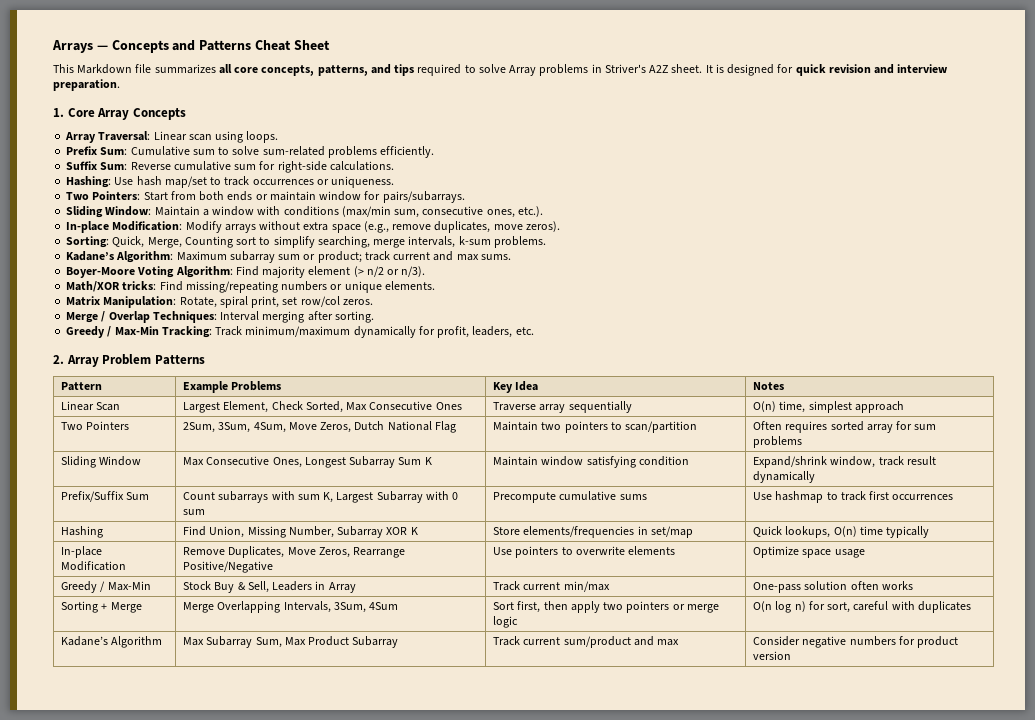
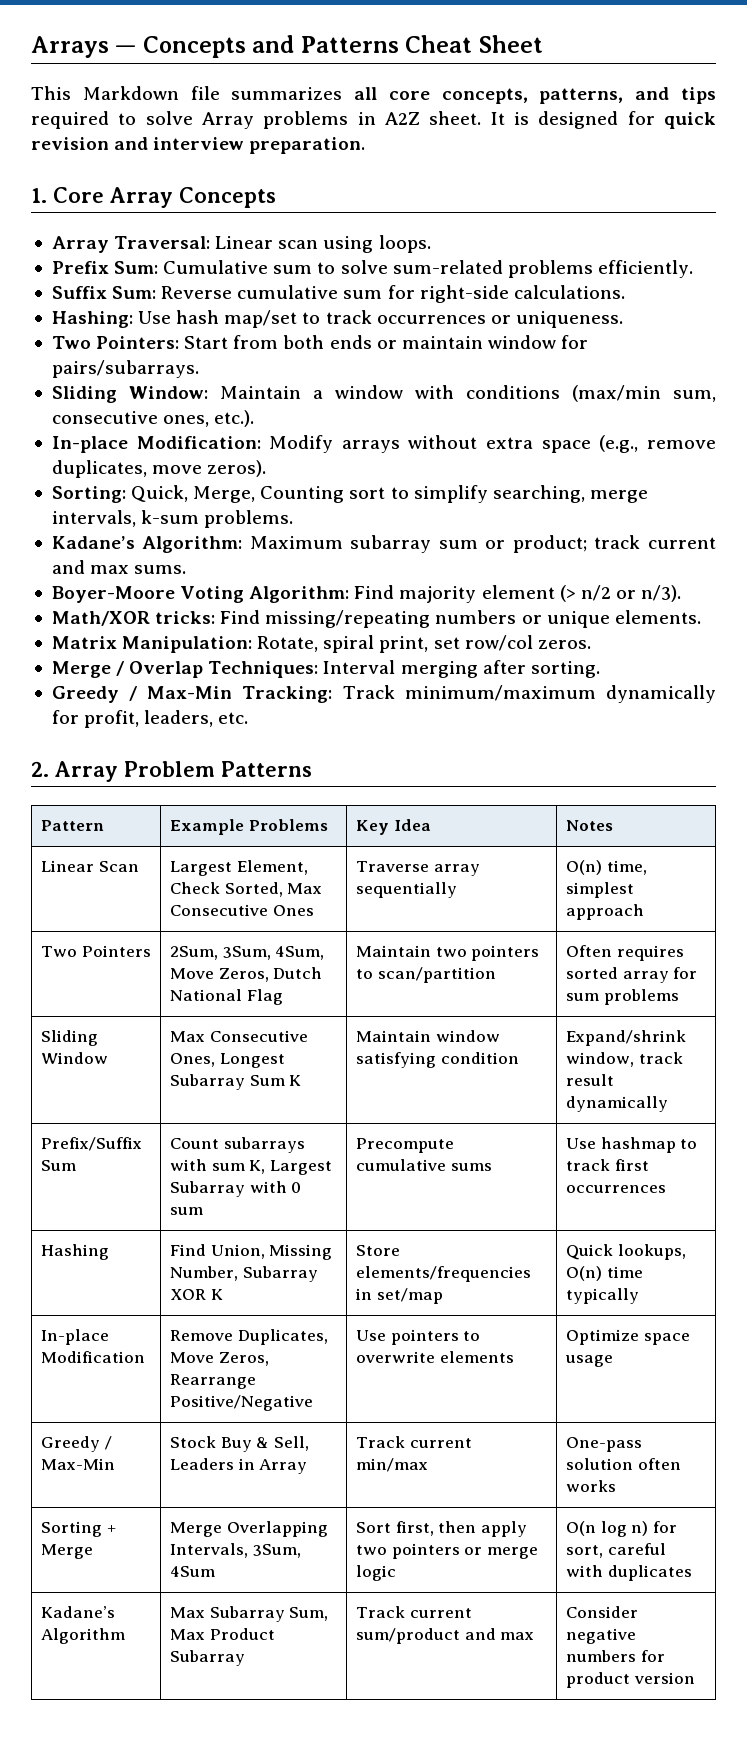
- This Markdown file summarizes all core concepts, patterns, and tips required to solve Array problems in Striver's A2Z sheet.
+ This Markdown file summarizes all core concepts, patterns, and tips required to solve Array problems in A2Z sheet.

